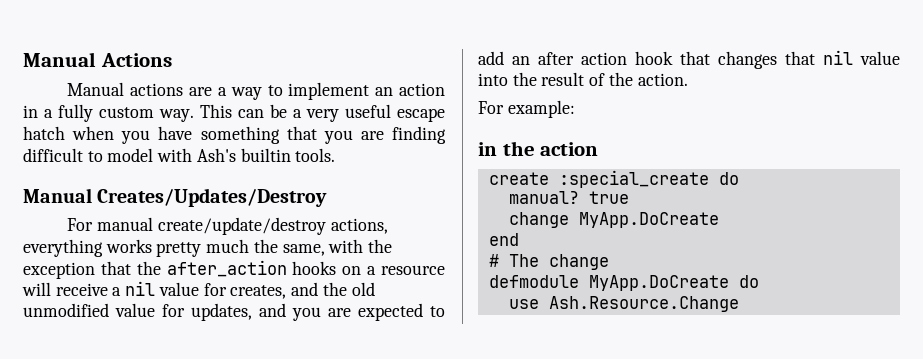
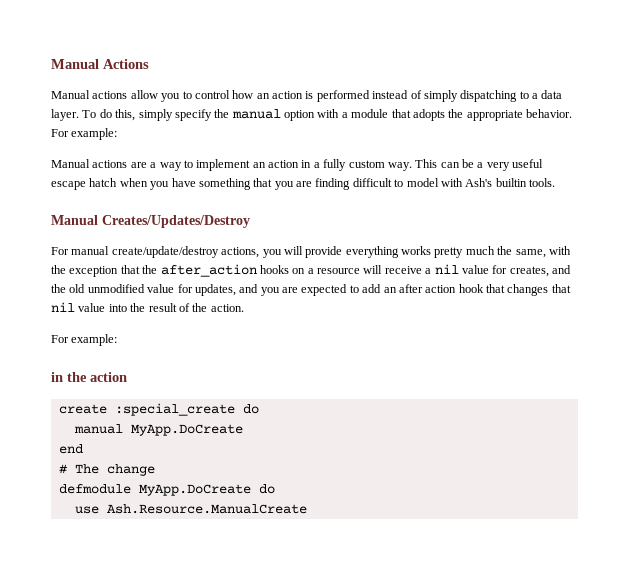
+ Manual actions allow you to control how an action is performed instead of simply dispatching to a data layer. To do this, simply specify the manual option with a module that adopts the appropriate behavior. For example:
- For manual create/update/destroy actions, everything works pretty much the same, with the exception that the after_action hooks on a resource will receive a nil value for creates, and the old unmodified value for updates, and you are expected to add an after action hook that changes that nil value into the result of the action.
+ For manual create/update/destroy actions, you will provide everything works pretty much the same, with the exception that the after_action hooks on a resource will receive a nil value for creates, and the old unmodified value for updates, and you are expected to add an after action hook that changes that nil value into the result of the action.
- manual? true
- change MyApp.DoCreate
+ manual MyApp.DoCreate
- use Ash.Resource.Change
+ use Ash.Resource.ManualCreate

